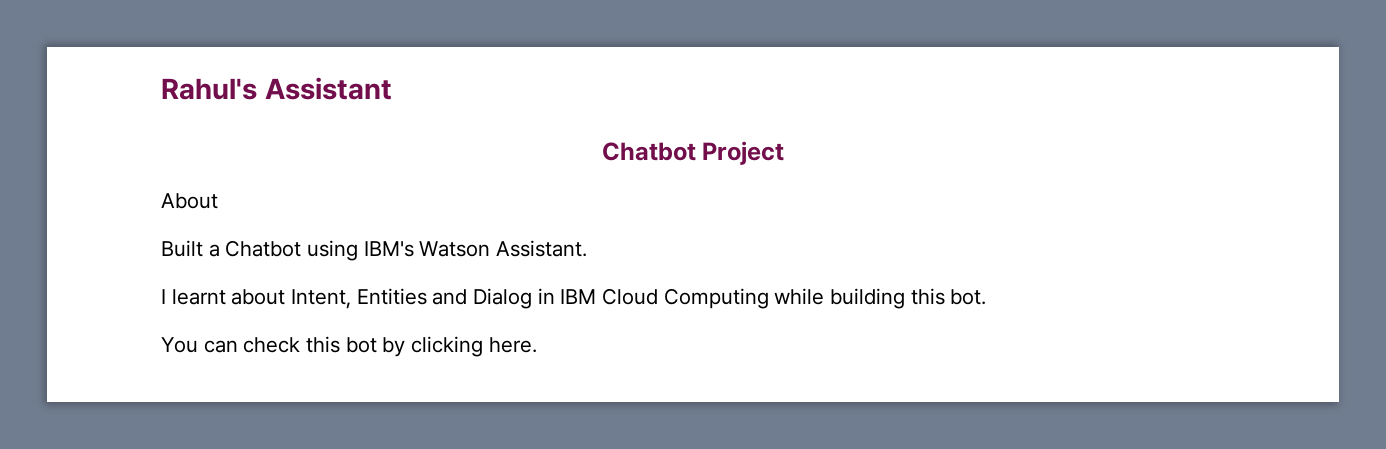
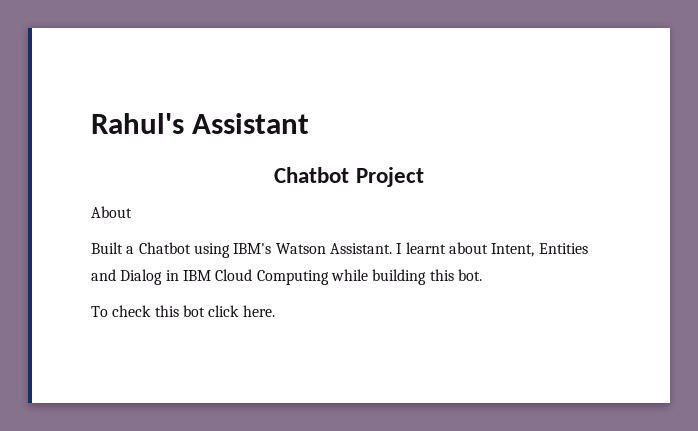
- Built a Chatbot using IBM's Watson Assistant.
- I learnt about Intent, Entities and Dialog in IBM Cloud Computing while building this bot.
+ Built a Chatbot using IBM's Watson Assistant. I learnt about Intent, Entities and Dialog in IBM Cloud Computing while building this bot.
- You can check this bot by clicking here.
+ To check this bot click here.

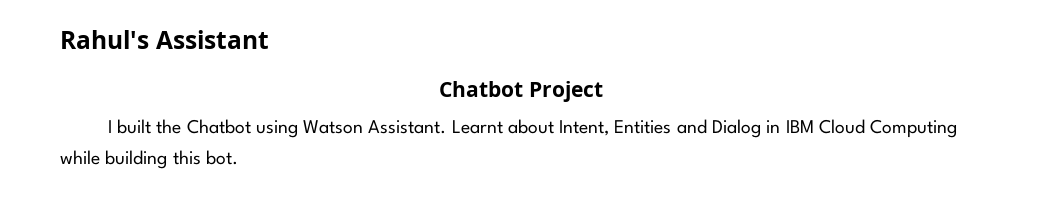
- About
- Built a Chatbot using IBM's Watson Assistant.
+ I built the Chatbot using Watson Assistant.
- I learnt about Intent, Entities and Dialog in IBM Cloud Computing while building this bot.
+ Learnt about Intent, Entities and Dialog in IBM Cloud Computing while building this bot.
- To check this bot click here.

